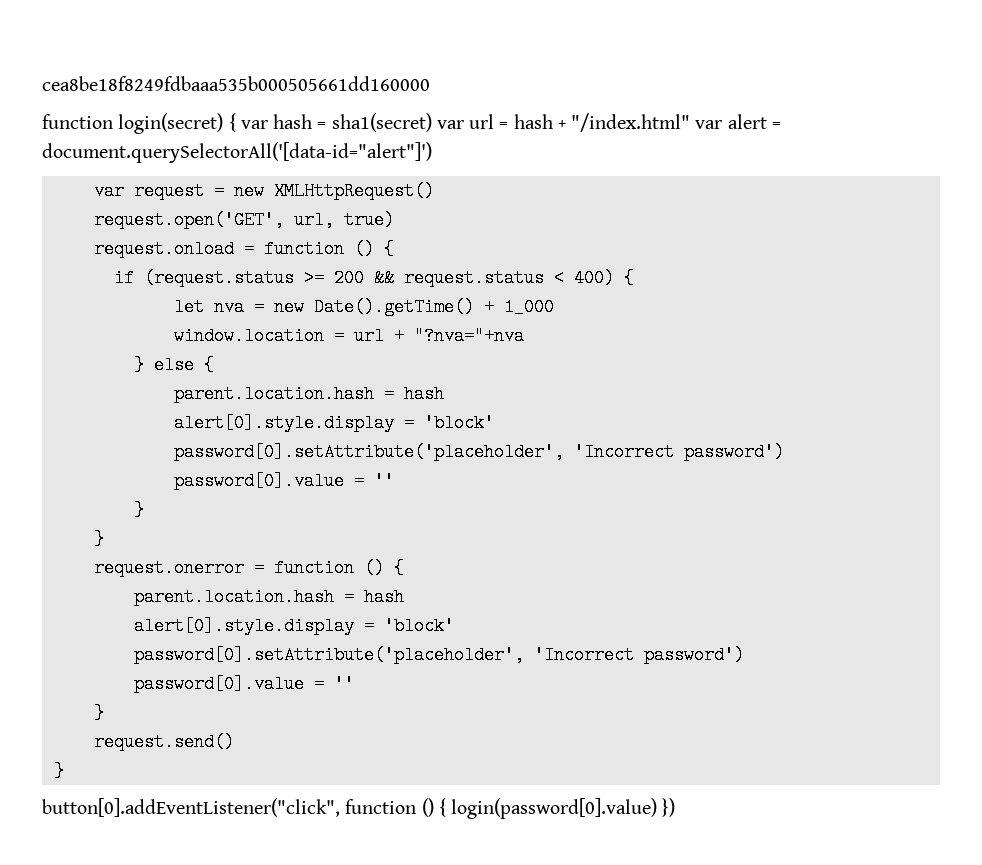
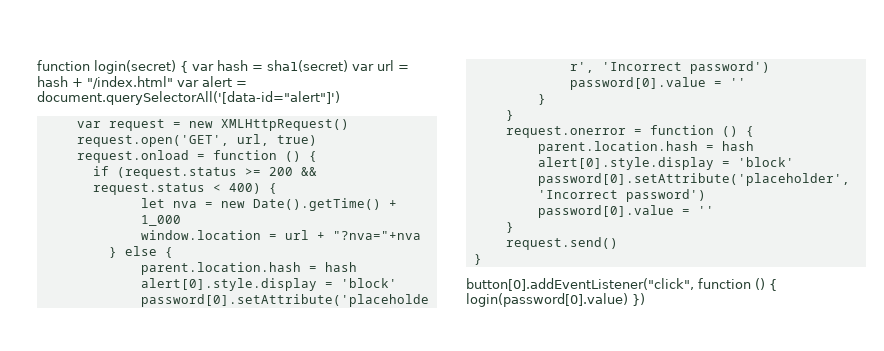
- cea8be18f8249fdbaaa535b000505661dd160000

